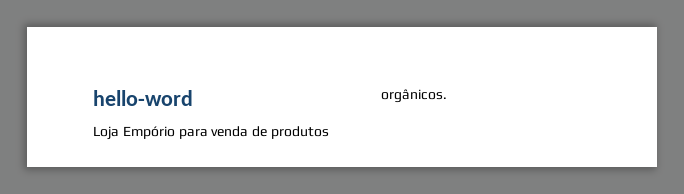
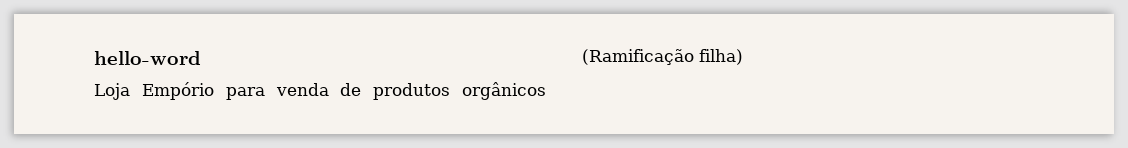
- Loja Empório para venda de produtos orgânicos.
+ Loja Empório para venda de produtos orgânicos (Ramificação filha)

